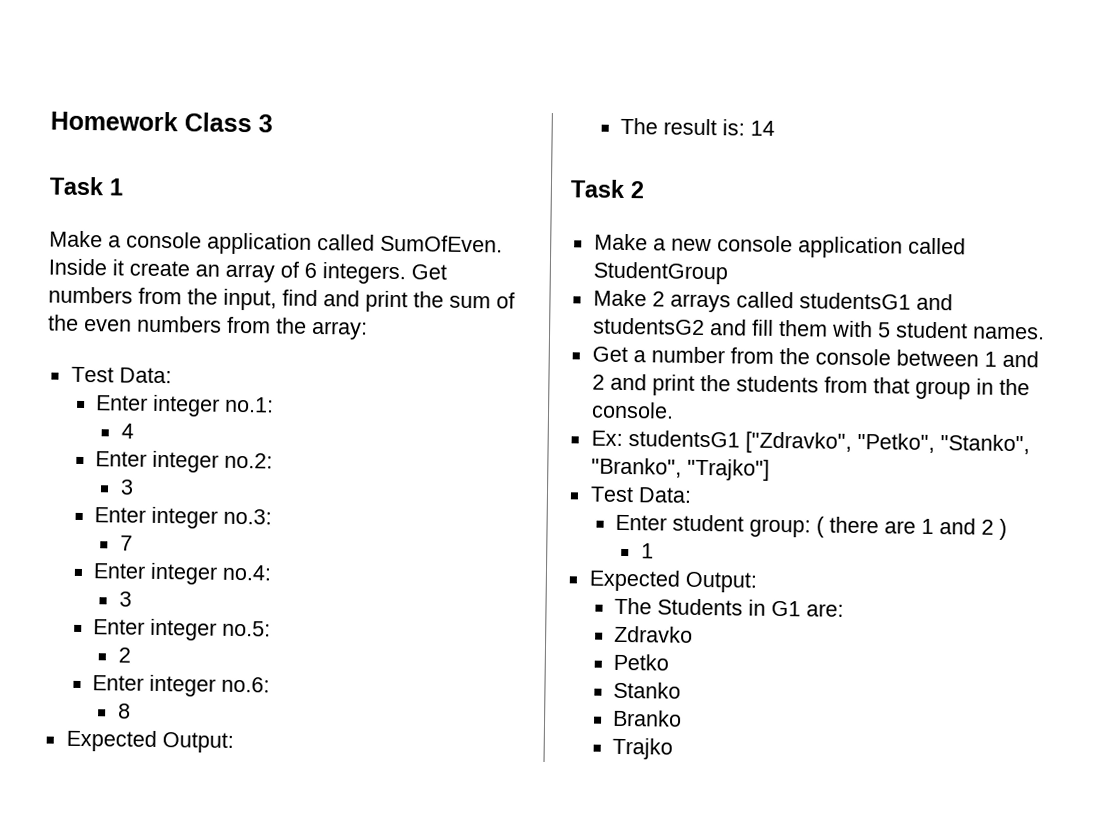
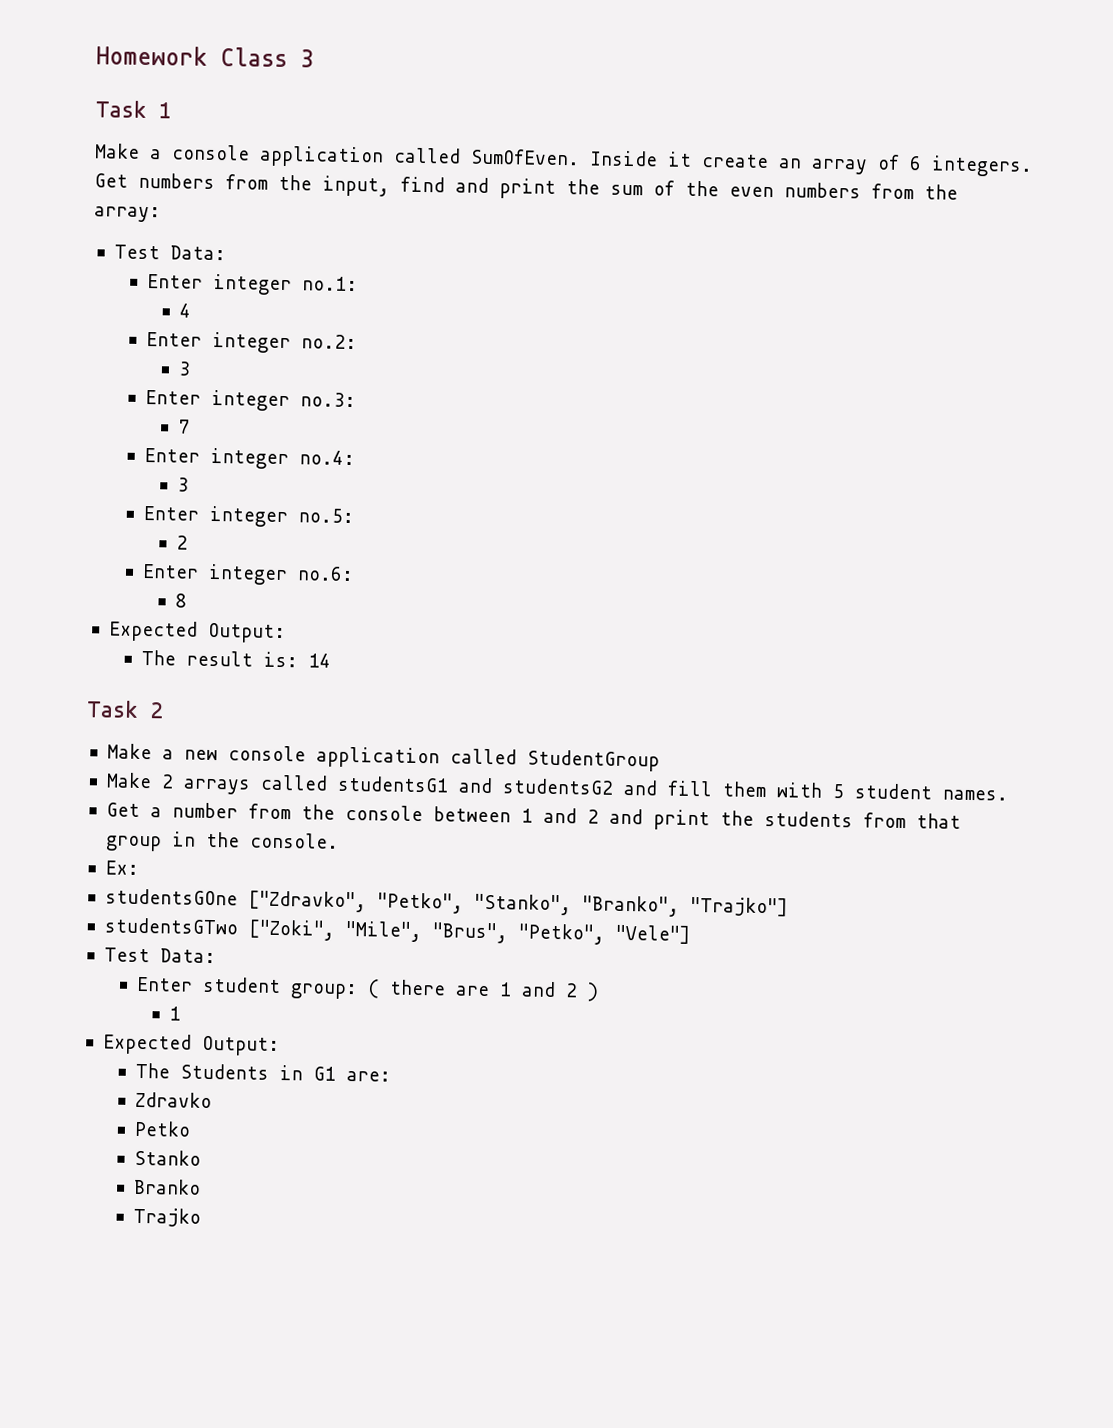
- Ex: studentsG1 ["Zdravko", "Petko", "Stanko", "Branko", "Trajko"]
+ Ex:
+ studentsGOne ["Zdravko", "Petko", "Stanko", "Branko", "Trajko"]
+ studentsGTwo ["Zoki", "Mile", "Brus", "Petko", "Vele"]

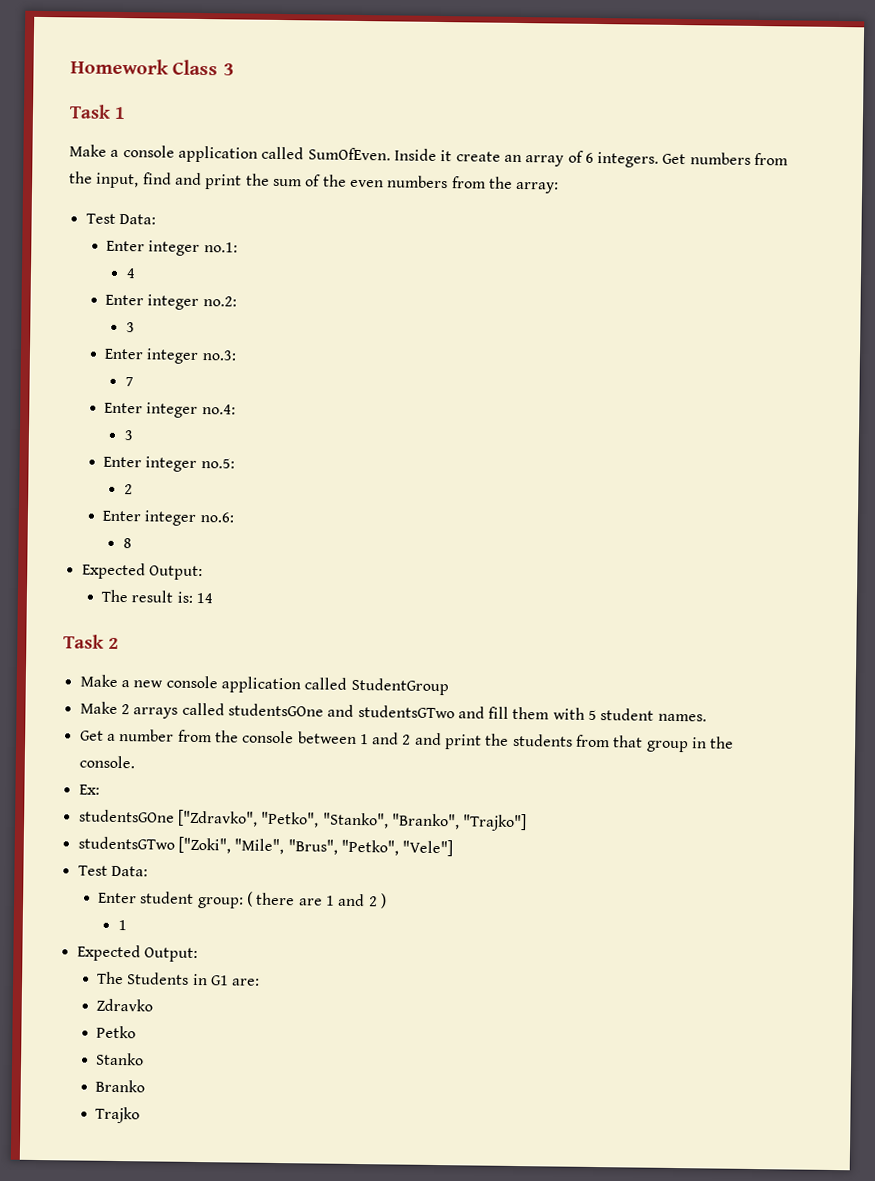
- Make 2 arrays called studentsG1 and studentsG2 and fill them with 5 student names.
+ Make 2 arrays called studentsGOne and studentsGTwo and fill them with 5 student names.

